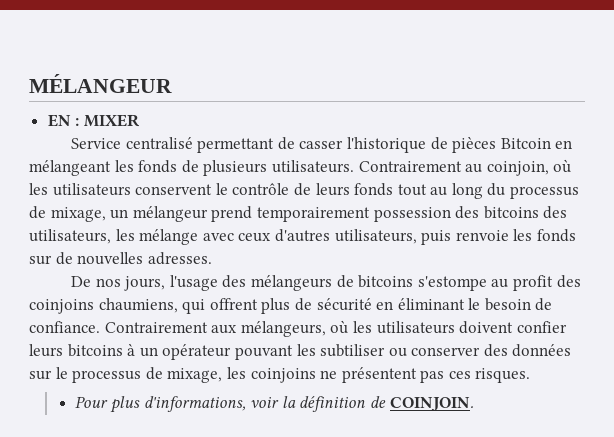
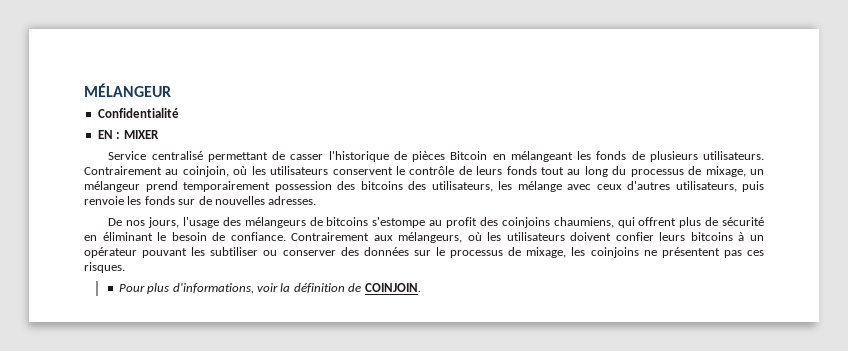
+ Confidentialité

